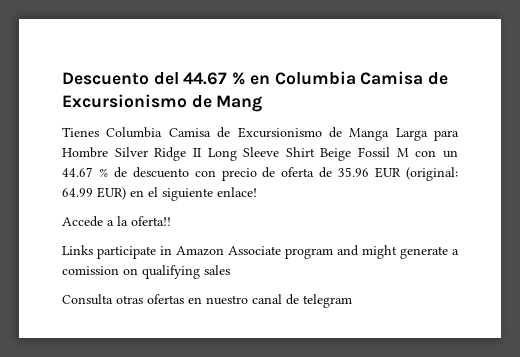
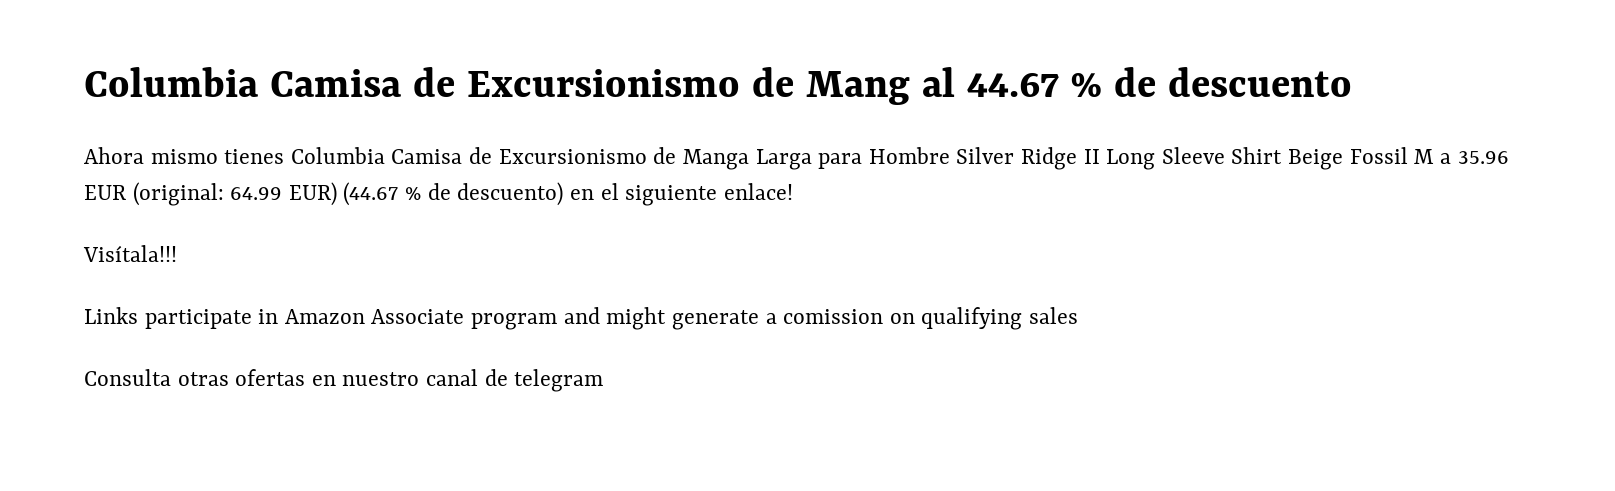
- Descuento del 44.67 % en Columbia Camisa de Excursionismo de Mang
- Tienes Columbia Camisa de Excursionismo de Manga Larga para Hombre Silver Ridge II Long Sleeve Shirt Beige Fossil M con un 44.67 % de descuento con precio de oferta de 35.96 EUR (original: 64.99 EUR) en el siguiente enlace!
+ Columbia Camisa de Excursionismo de Mang al 44.67 % de descuento
+ Ahora mismo tienes Columbia Camisa de Excursionismo de Manga Larga para Hombre Silver Ridge II Long Sleeve Shirt Beige Fossil M a 35.96 EUR (original: 64.99 EUR) (44.67 % de descuento) en el siguiente enlace!
- Accede a la oferta!!
+ Visítala!!!

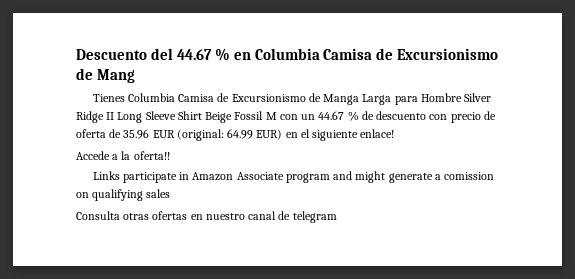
- Columbia Camisa de Excursionismo de Mang al 44.67 % de descuento
- Ahora mismo tienes Columbia Camisa de Excursionismo de Manga Larga para Hombre Silver Ridge II Long Sleeve Shirt Beige Fossil M a 35.96 EUR (original: 64.99 EUR) (44.67 % de descuento) en el siguiente enlace!
+ Descuento del 44.67 % en Columbia Camisa de Excursionismo de Mang
+ Tienes Columbia Camisa de Excursionismo de Manga Larga para Hombre Silver Ridge II Long Sleeve Shirt Beige Fossil M con un 44.67 % de descuento con precio de oferta de 35.96 EUR (original: 64.99 EUR) en el siguiente enlace!
- Visítala!!!
+ Accede a la oferta!!

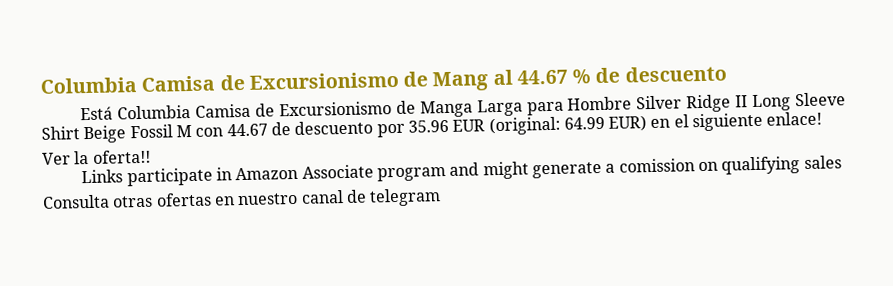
- Descuento del 44.67 % en Columbia Camisa de Excursionismo de Mang
- Tienes Columbia Camisa de Excursionismo de Manga Larga para Hombre Silver Ridge II Long Sleeve Shirt Beige Fossil M con un 44.67 % de descuento con precio de oferta de 35.96 EUR (original: 64.99 EUR) en el siguiente enlace!
+ Columbia Camisa de Excursionismo de Mang al 44.67 % de descuento
+ Está Columbia Camisa de Excursionismo de Manga Larga para Hombre Silver Ridge II Long Sleeve Shirt Beige Fossil M con 44.67 de descuento por 35.96 EUR (original: 64.99 EUR) en el siguiente enlace!
- Accede a la oferta!!
+ Ver la oferta!!

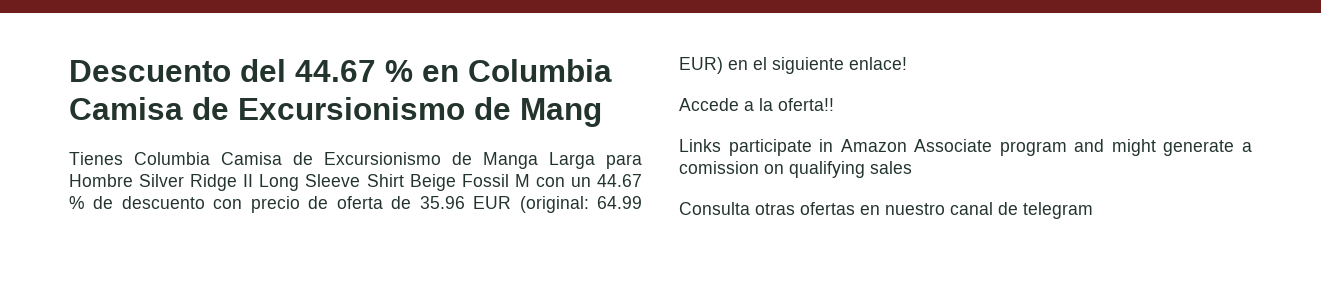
- Columbia Camisa de Excursionismo de Mang al 44.67 % de descuento
- Está Columbia Camisa de Excursionismo de Manga Larga para Hombre Silver Ridge II Long Sleeve Shirt Beige Fossil M con 44.67 de descuento por 35.96 EUR (original: 64.99 EUR) en el siguiente enlace!
+ Descuento del 44.67 % en Columbia Camisa de Excursionismo de Mang
+ Tienes Columbia Camisa de Excursionismo de Manga Larga para Hombre Silver Ridge II Long Sleeve Shirt Beige Fossil M con un 44.67 % de descuento con precio de oferta de 35.96 EUR (original: 64.99 EUR) en el siguiente enlace!
- Ver la oferta!!
+ Accede a la oferta!!

